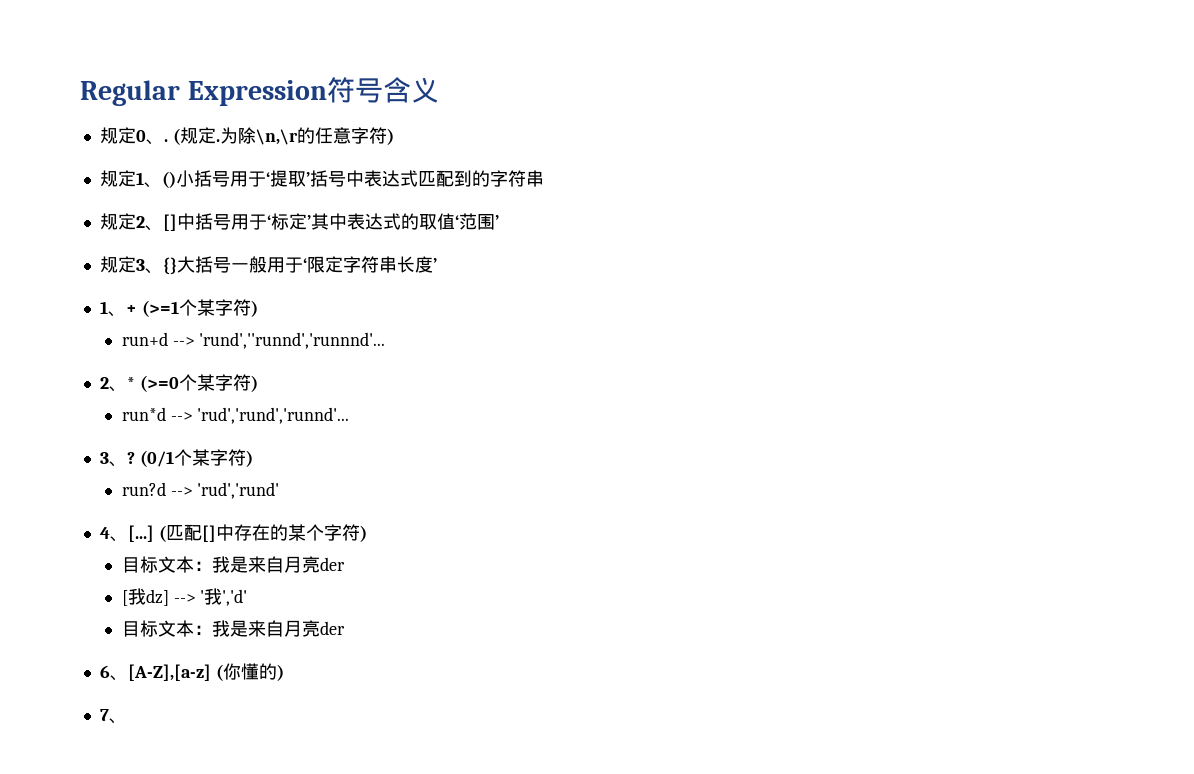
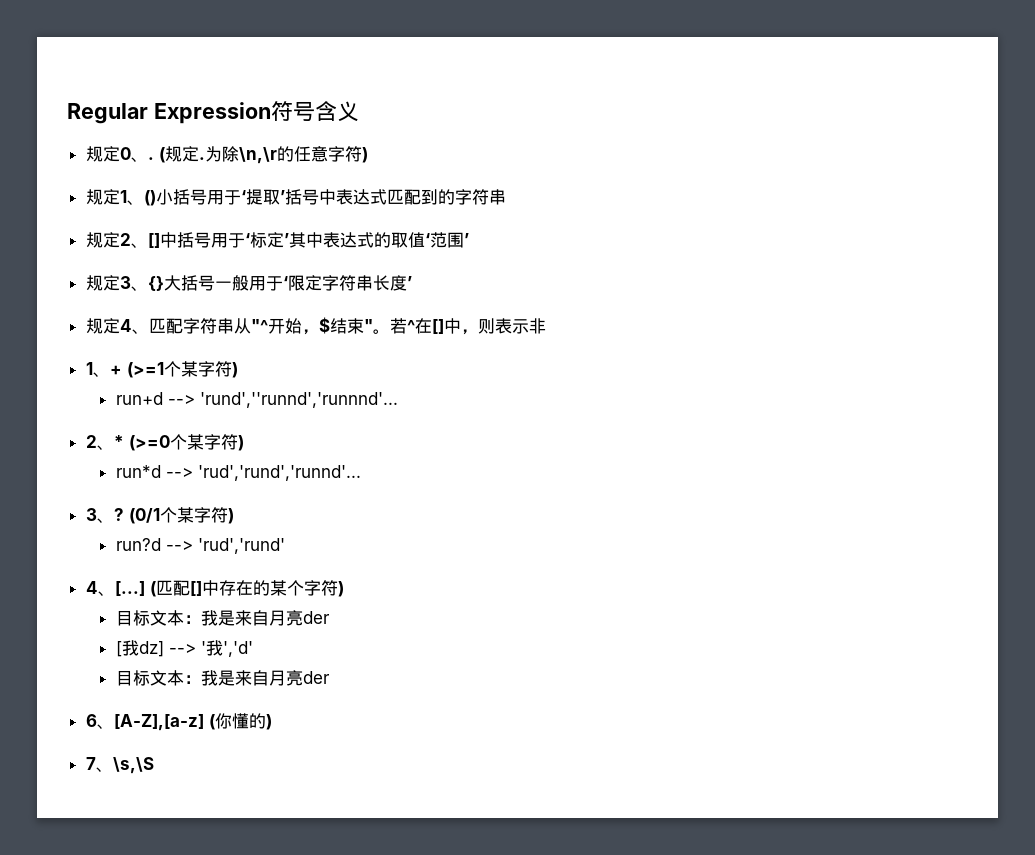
+ 规定4、匹配字符串从"^开始，$结束"。若^在[]中，则表示非
- 7、
+ 7、\s,\S

